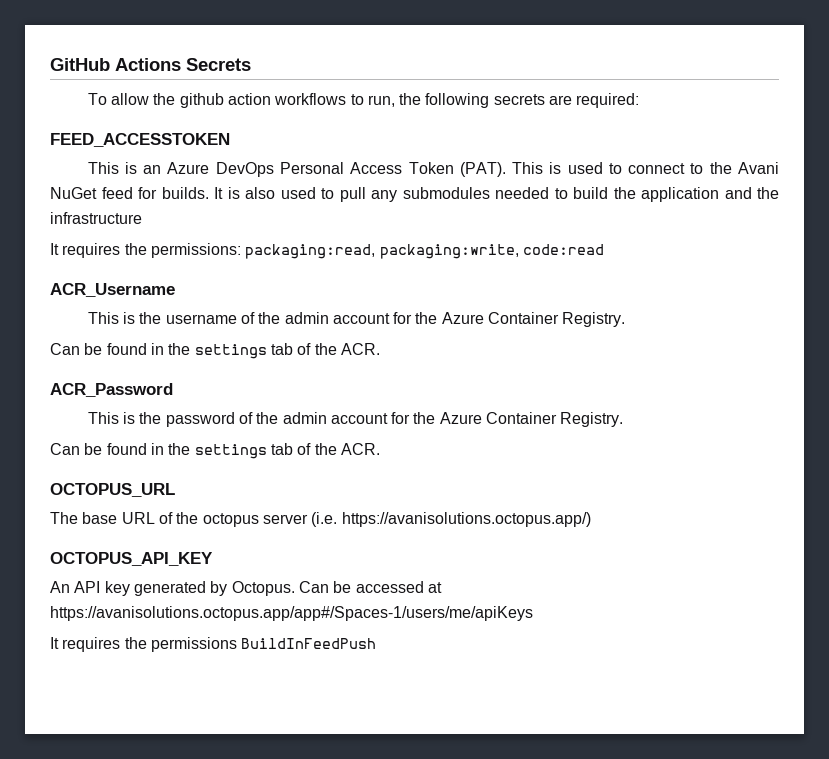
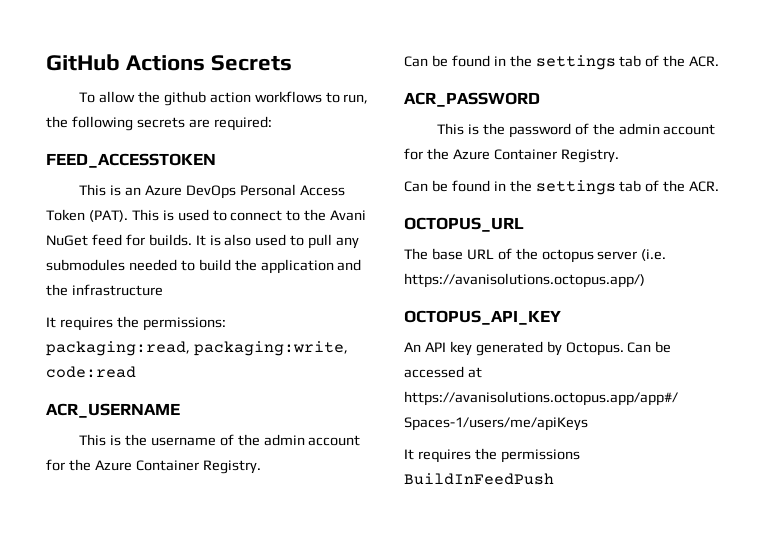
- ACR_Username
+ ACR_USERNAME
- ACR_Password
+ ACR_PASSWORD

